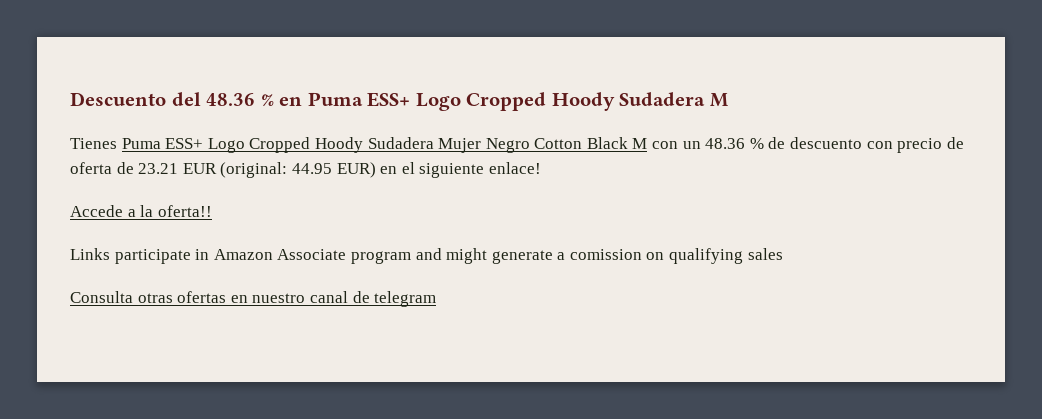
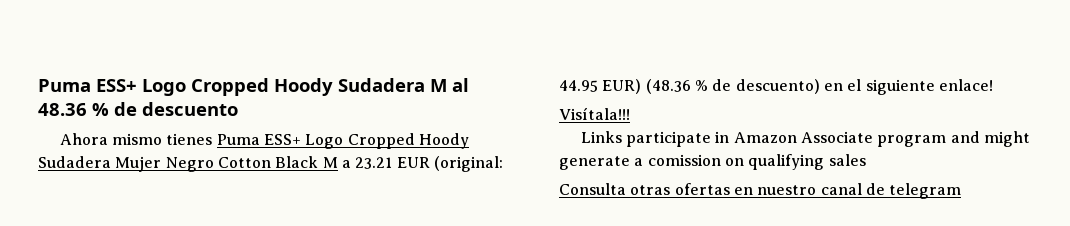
- Descuento del 48.36 % en Puma ESS+ Logo Cropped Hoody Sudadera M
- Tienes Puma ESS+ Logo Cropped Hoody Sudadera Mujer Negro Cotton Black M con un 48.36 % de descuento con precio de oferta de 23.21 EUR (original: 44.95 EUR) en el siguiente enlace!
+ Puma ESS+ Logo Cropped Hoody Sudadera M al 48.36 % de descuento
+ Ahora mismo tienes Puma ESS+ Logo Cropped Hoody Sudadera Mujer Negro Cotton Black M a 23.21 EUR (original: 44.95 EUR) (48.36 % de descuento) en el siguiente enlace!
- Accede a la oferta!!
+ Visítala!!!

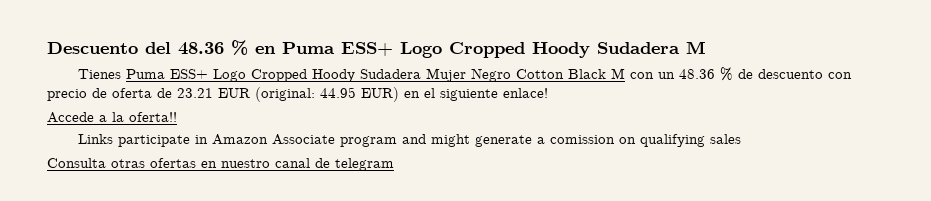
- Puma ESS+ Logo Cropped Hoody Sudadera M al 48.36 % de descuento
- Ahora mismo tienes Puma ESS+ Logo Cropped Hoody Sudadera Mujer Negro Cotton Black M a 23.21 EUR (original: 44.95 EUR) (48.36 % de descuento) en el siguiente enlace!
+ Descuento del 48.36 % en Puma ESS+ Logo Cropped Hoody Sudadera M
+ Tienes Puma ESS+ Logo Cropped Hoody Sudadera Mujer Negro Cotton Black M con un 48.36 % de descuento con precio de oferta de 23.21 EUR (original: 44.95 EUR) en el siguiente enlace!
- Visítala!!!
+ Accede a la oferta!!

